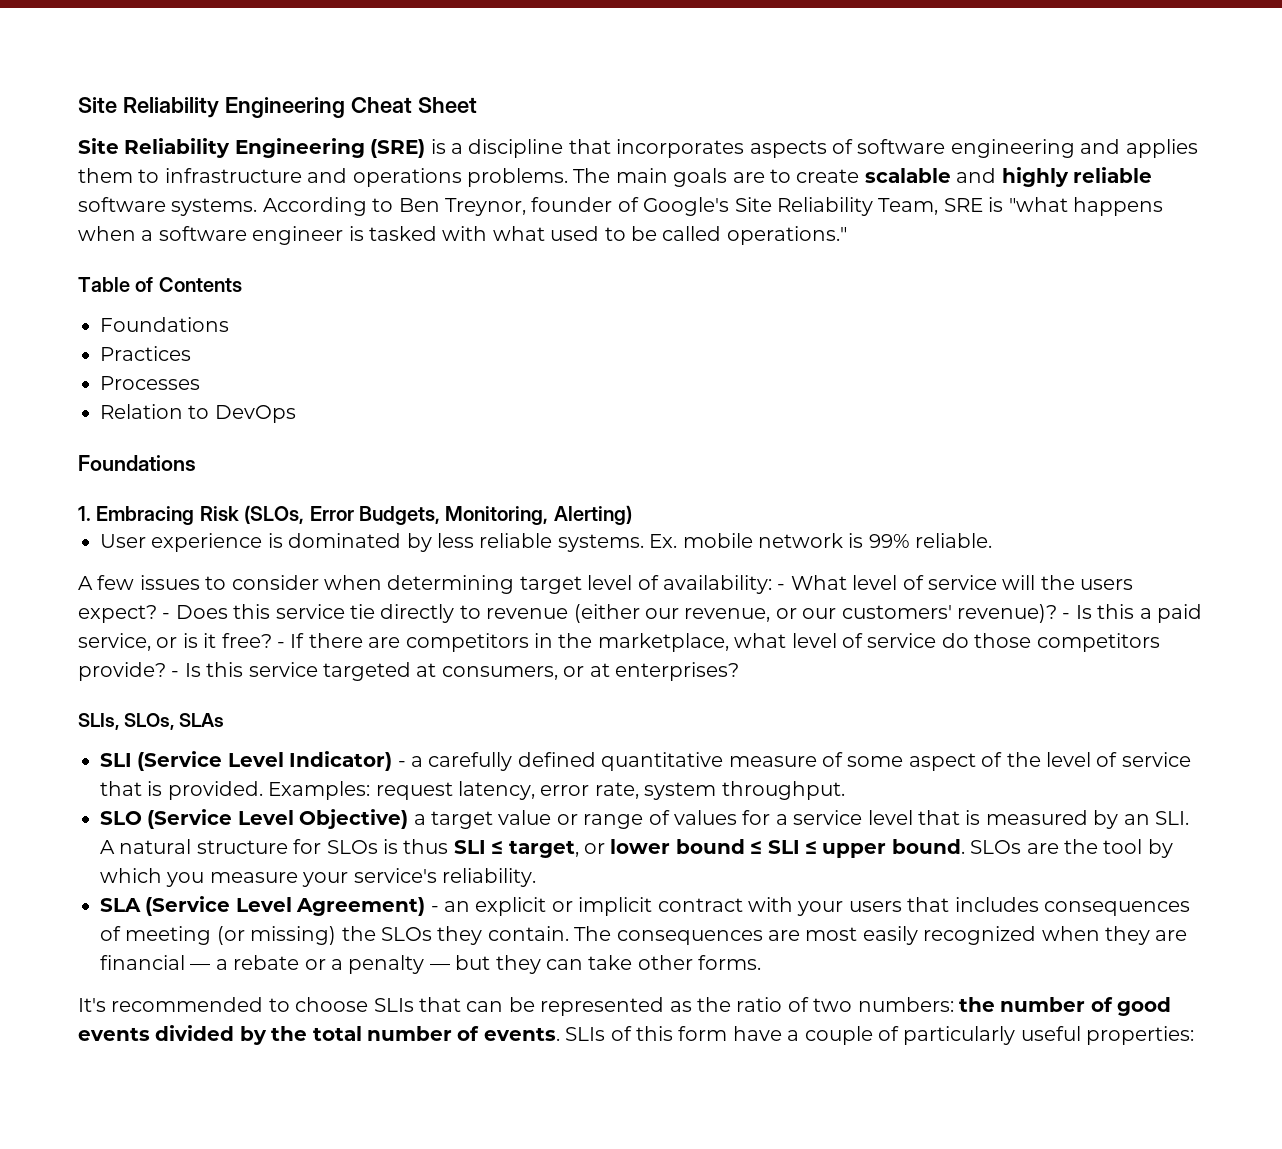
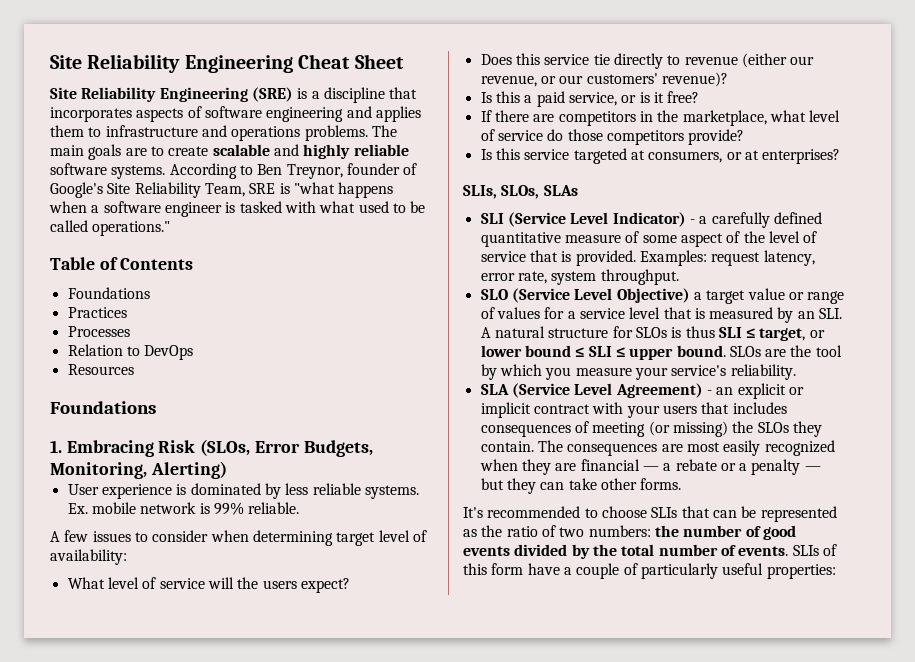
+ Resources
- A few issues to consider when determining target level of availability: - What level of service will the users expect? - Does this service tie directly to revenue (either our revenue, or our customers' revenue)? - Is this a paid service, or is it free? - If there are competitors in the marketplace, what level of service do those competitors provide? - Is this service targeted at consumers, or at enterprises?
+ A few issues to consider when determining target level of availability:
+ What level of service will the users expect?
+ Does this service tie directly to revenue (either our revenue, or our customers' revenue)?
+ Is this a paid service, or is it free?
+ If there are competitors in the marketplace, what level of service do those competitors provide?
+ Is this service targeted at consumers, or at enterprises?

